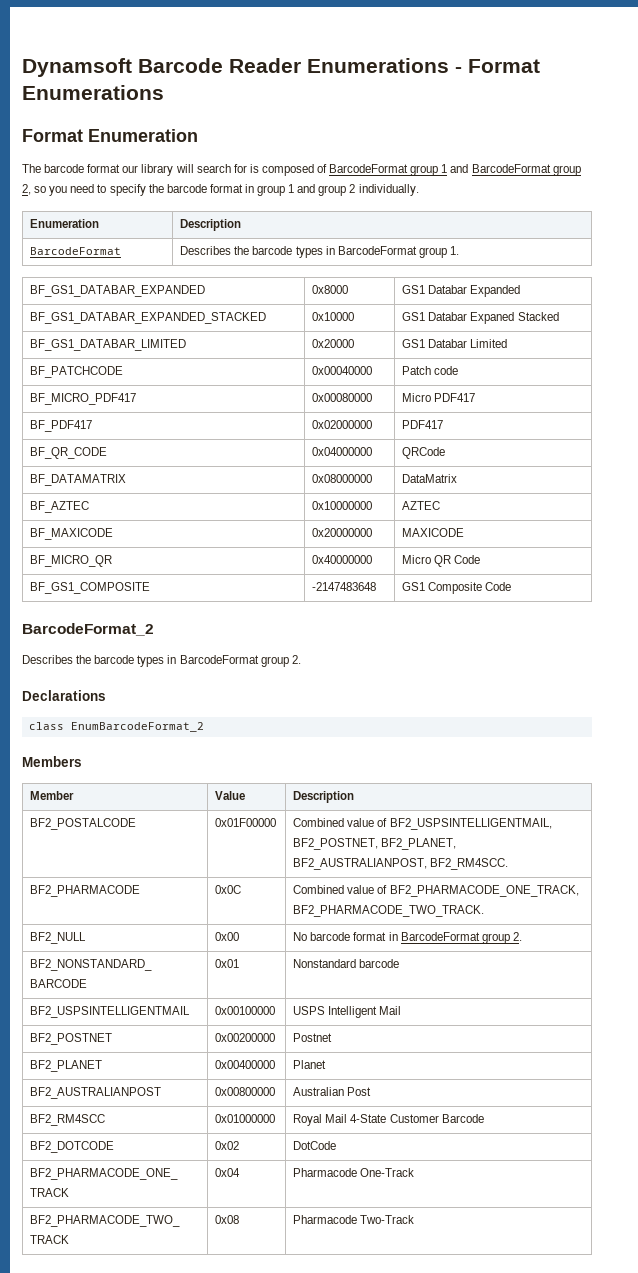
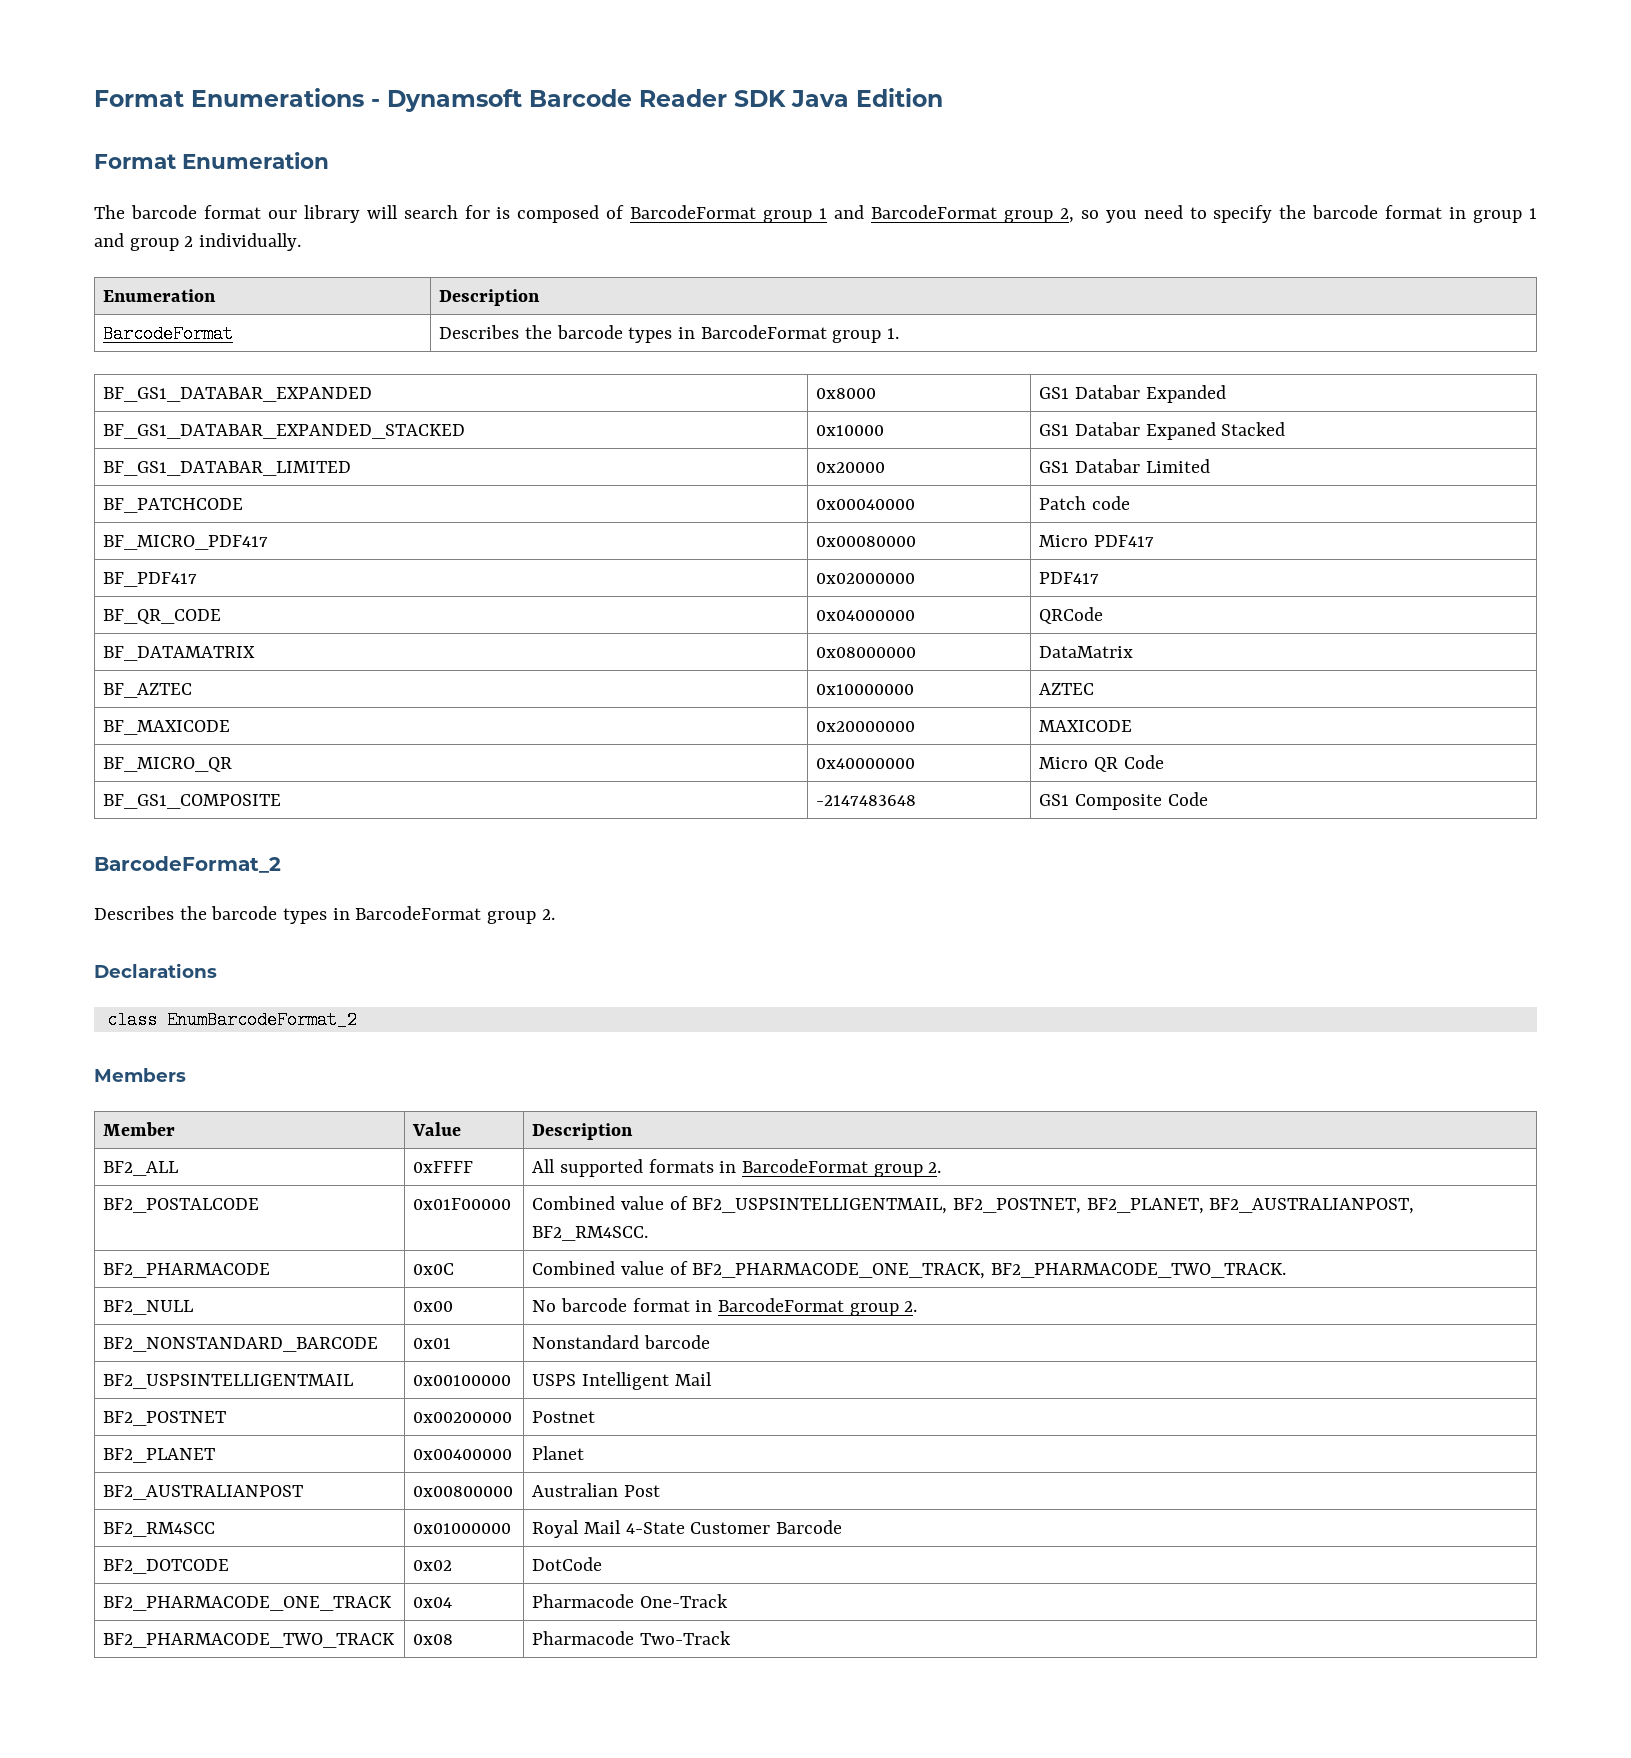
- Dynamsoft Barcode Reader Enumerations - Format Enumerations
+ Format Enumerations - Dynamsoft Barcode Reader SDK Java Edition
+ BF2_ALL | 0xFFFF | All supported formats in BarcodeFormat group 2.

